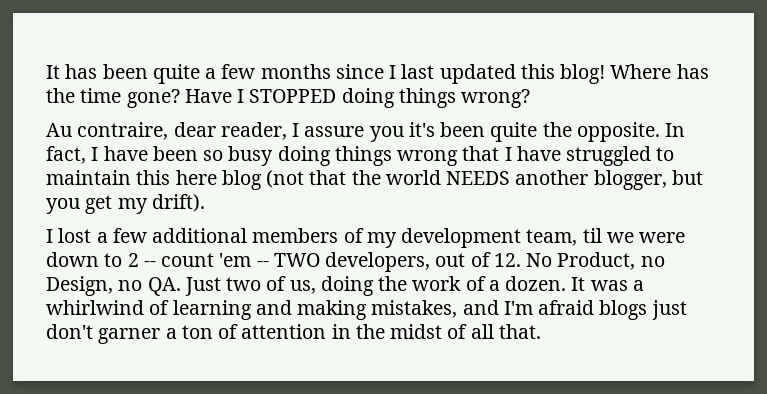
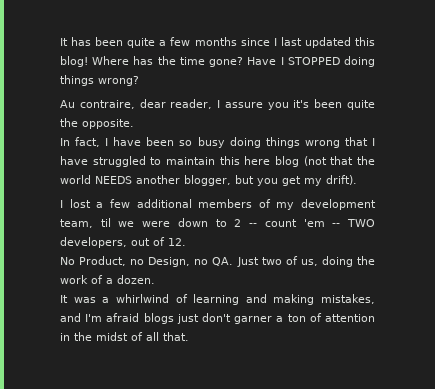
- Au contraire, dear reader, I assure you it's been quite the opposite. In fact, I have been so busy doing things wrong that I have struggled to maintain this here blog (not that the world NEEDS another blogger, but you get my drift).
+ Au contraire, dear reader, I assure you it's been quite the opposite.
+ In fact, I have been so busy doing things wrong that I have struggled to maintain this here blog (not that the world NEEDS another blogger, but you get my drift).
- I lost a few additional members of my development team, til we were down to 2 -- count 'em -- TWO developers, out of 12. No Product, no Design, no QA. Just two of us, doing the work of a dozen. It was a whirlwind of learning and making mistakes, and I'm afraid blogs just don't garner a ton of attention in the midst of all that.
+ I lost a few additional members of my development team, til we were down to 2 -- count 'em -- TWO developers, out of 12.
+ No Product, no Design, no QA. Just two of us, doing the work of a dozen.
+ It was a whirlwind of learning and making mistakes, and I'm afraid blogs just don't garner a ton of attention in the midst of all that.

